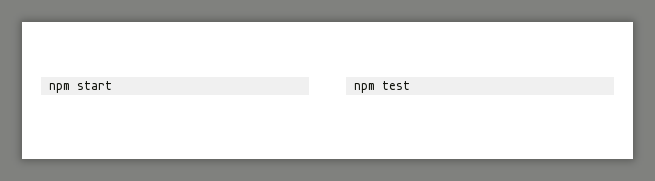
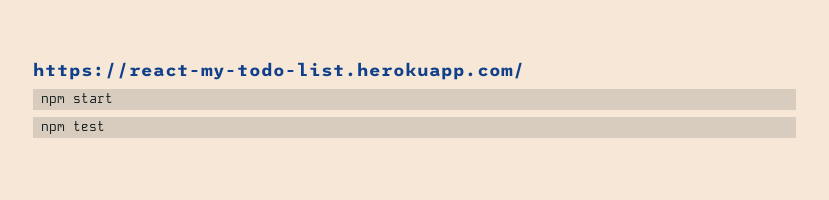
+ https://react-my-todo-list.herokuapp.com/

